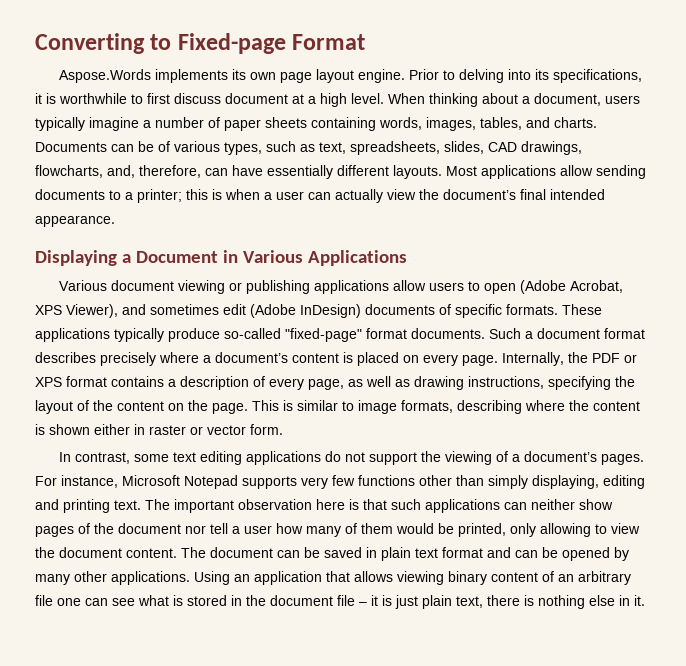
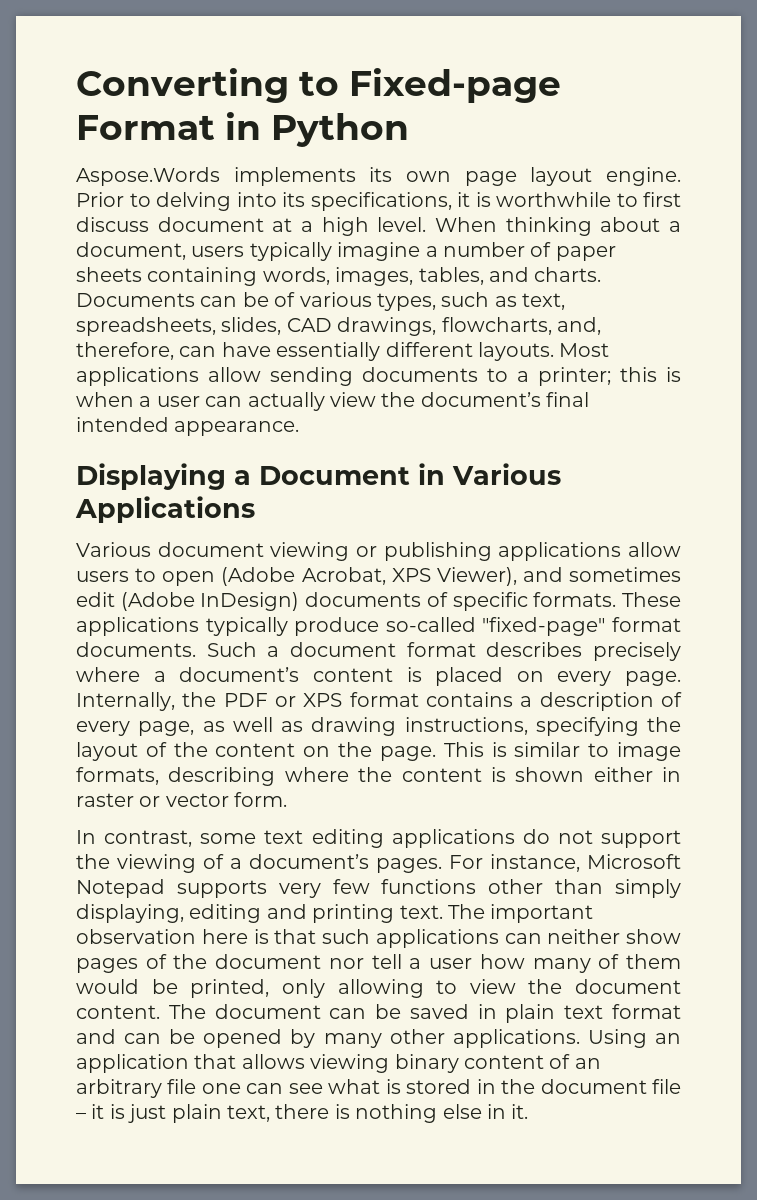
- Converting to Fixed-page Format
+ Converting to Fixed-page Format in Python

